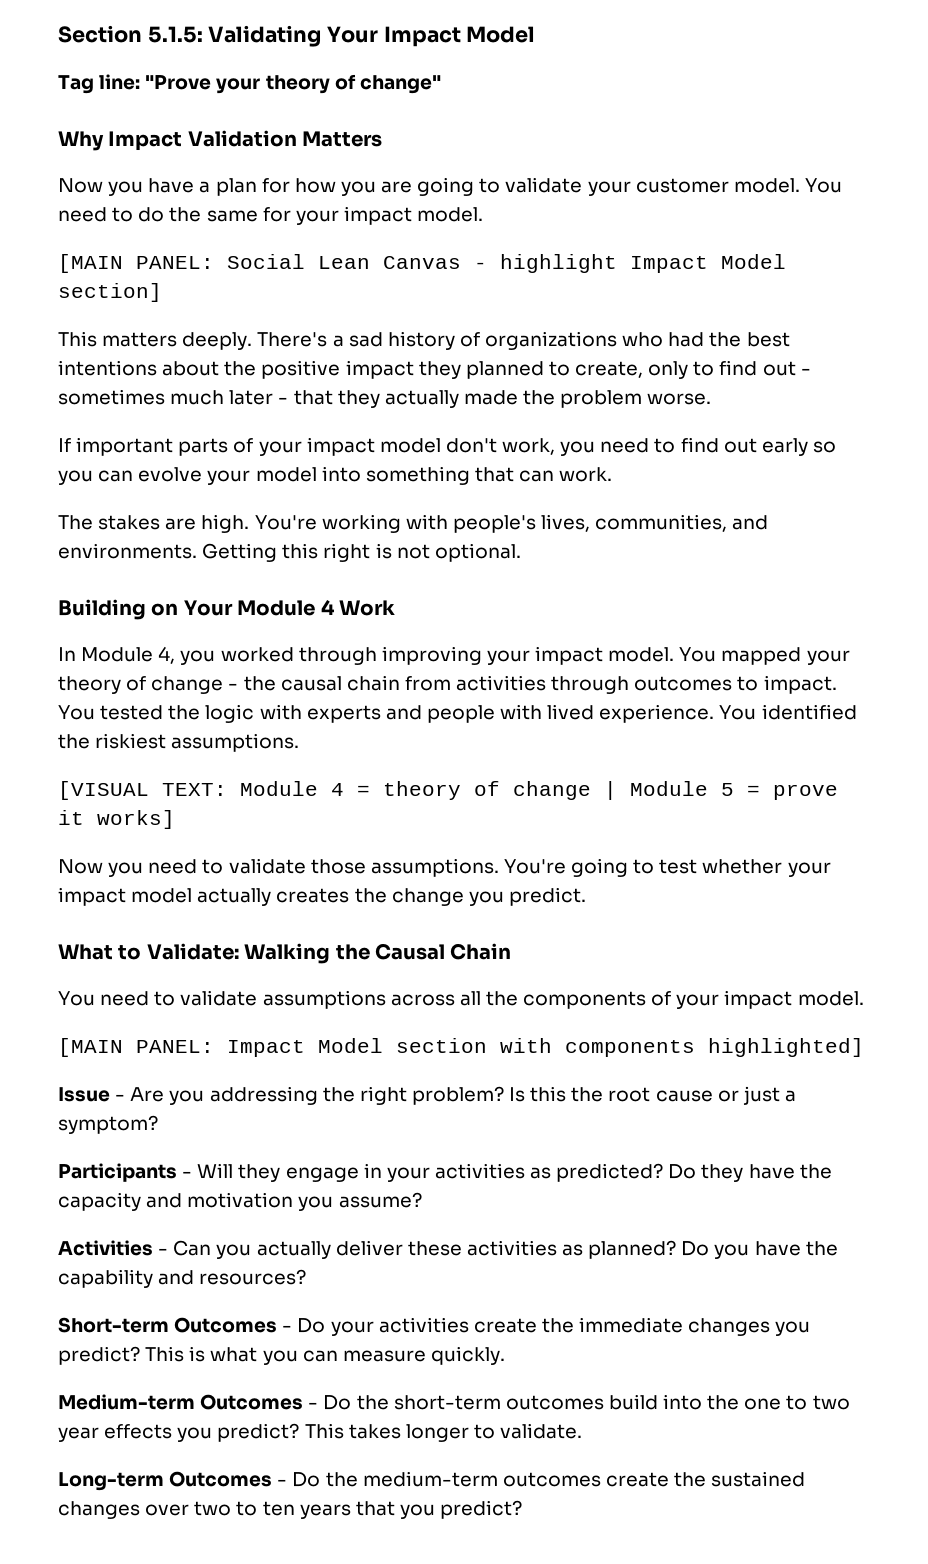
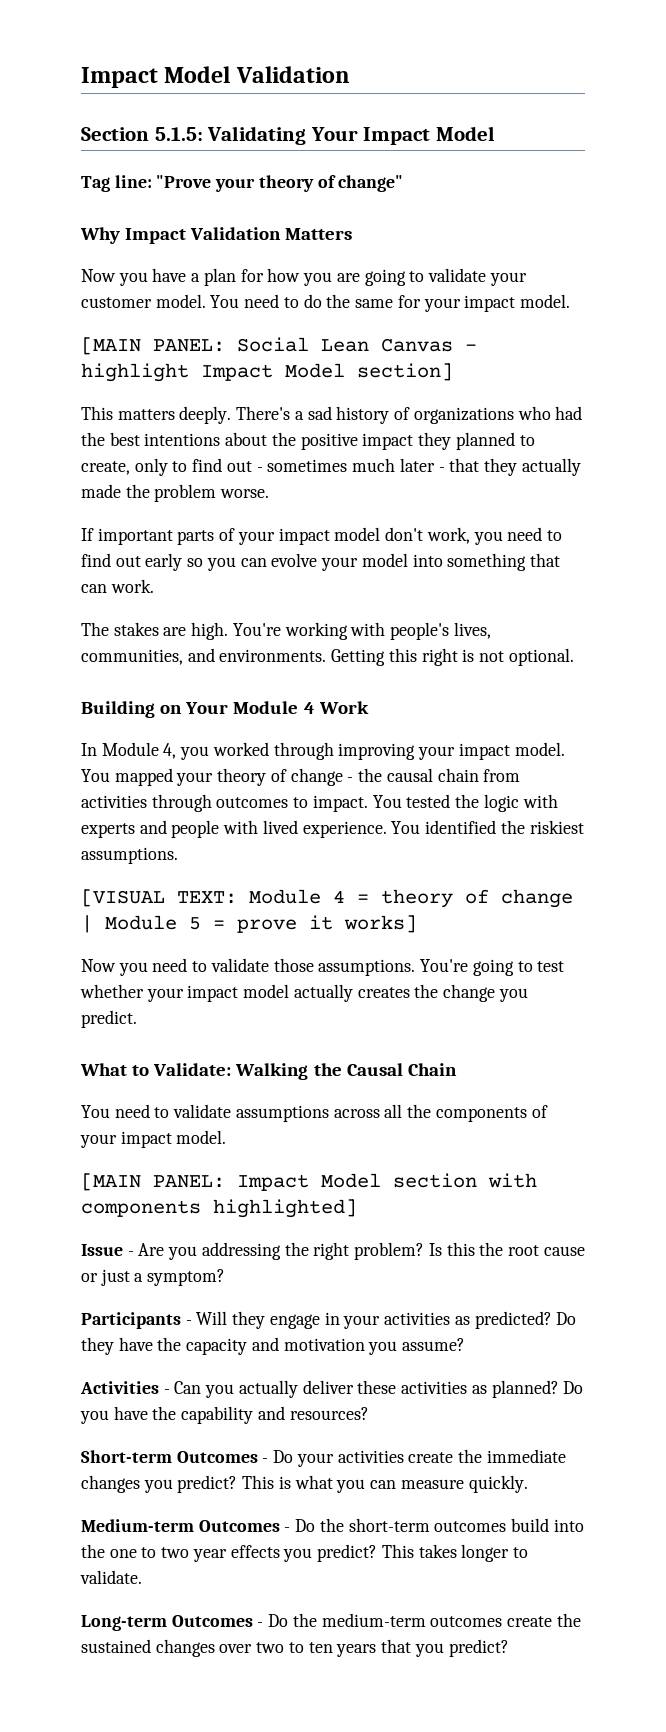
+ Impact Model Validation

